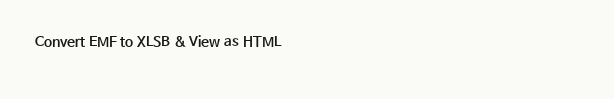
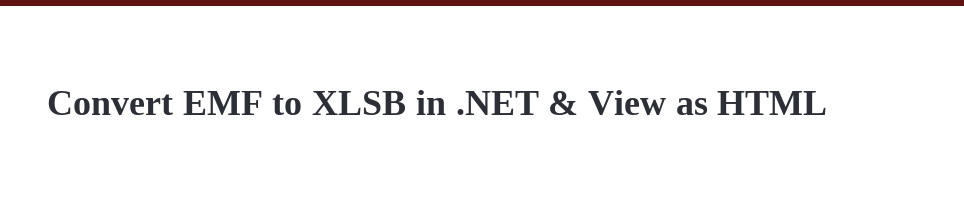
- Convert EMF to XLSB & View as HTML
+ Convert EMF to XLSB in .NET & View as HTML

